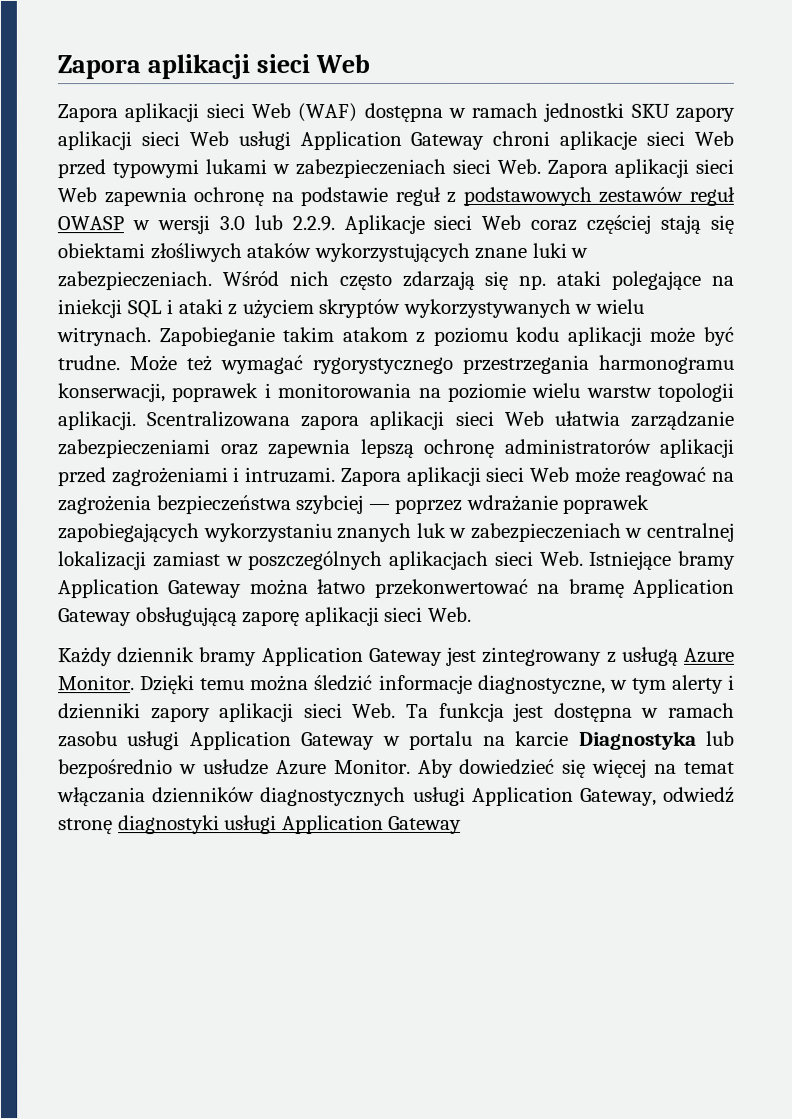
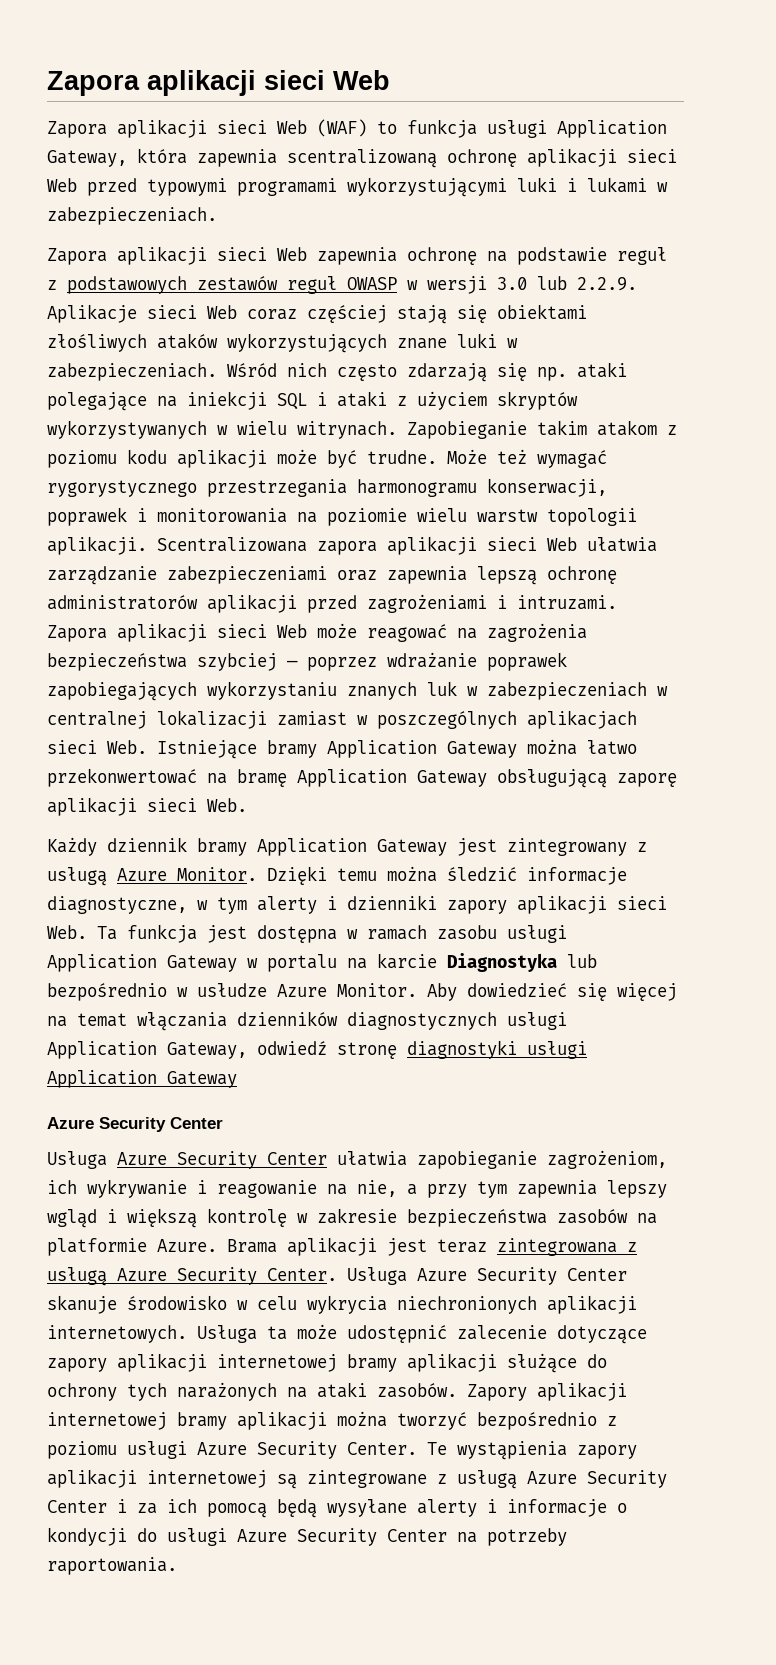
- Zapora aplikacji sieci Web (WAF) dostępna w ramach jednostki SKU zapory aplikacji sieci Web usługi Application Gateway chroni aplikacje sieci Web przed typowymi lukami w zabezpieczeniach sieci Web. Zapora aplikacji sieci Web zapewnia ochronę na podstawie reguł z podstawowych zestawów reguł OWASP w wersji 3.0 lub 2.2.9. Aplikacje sieci Web coraz częściej stają się obiektami złośliwych ataków wykorzystujących znane luki w zabezpieczeniach.
+ Zapora aplikacji sieci Web (WAF) to funkcja usługi Application Gateway, która zapewnia scentralizowaną ochronę aplikacji sieci Web przed typowymi programami wykorzystującymi luki i lukami w zabezpieczeniach.
+ Zapora aplikacji sieci Web zapewnia ochronę na podstawie reguł z podstawowych zestawów reguł OWASP w wersji 3.0 lub 2.2.9. Aplikacje sieci Web coraz częściej stają się obiektami złośliwych ataków wykorzystujących znane luki w zabezpieczeniach.
  Aby dowiedzieć się więcej na temat włączania dzienników diagnostycznych usługi Application Gateway, odwiedź stronę diagnostyki usługi Application Gateway
+ Azure Security Center
+ Usługa Azure Security Center ułatwia zapobieganie zagrożeniom, ich wykrywanie i reagowanie na nie, a przy tym zapewnia lepszy wgląd i większą kontrolę w zakresie bezpieczeństwa zasobów na platformie Azure. Brama aplikacji jest teraz zintegrowana z usługą Azure Security Center. Usługa Azure Security Center skanuje środowisko w celu wykrycia niechronionych aplikacji internetowych. Usługa ta może udostępnić zalecenie dotyczące zapory aplikacji internetowej bramy aplikacji służące do ochrony tych narażonych na ataki zasobów. Zapory aplikacji internetowej bramy aplikacji można tworzyć bezpośrednio z poziomu usługi Azure Security Center. Te wystąpienia zapory aplikacji internetowej są zintegrowane z usługą Azure Security Center i za ich pomocą będą wysyłane alerty i informacje o kondycji do usługi Azure Security Center na potrzeby raportowania.

